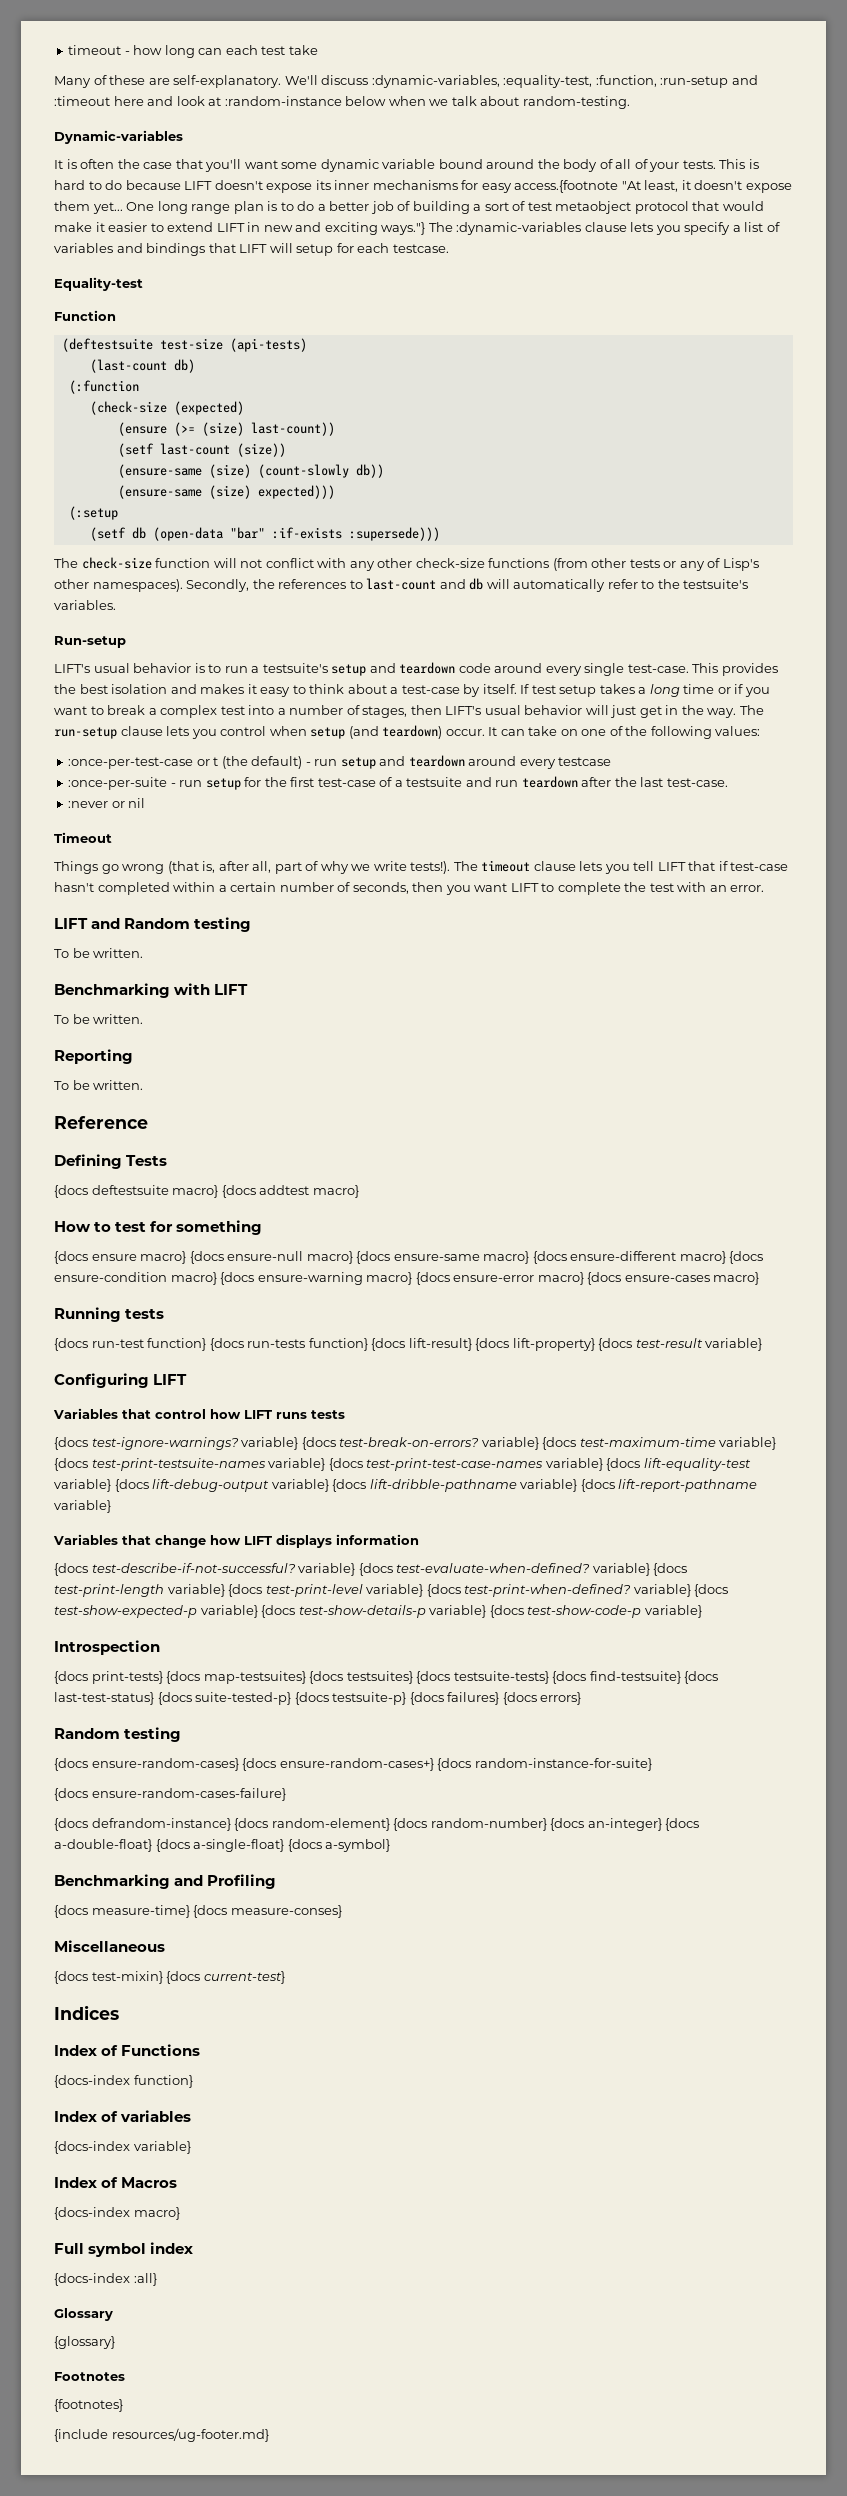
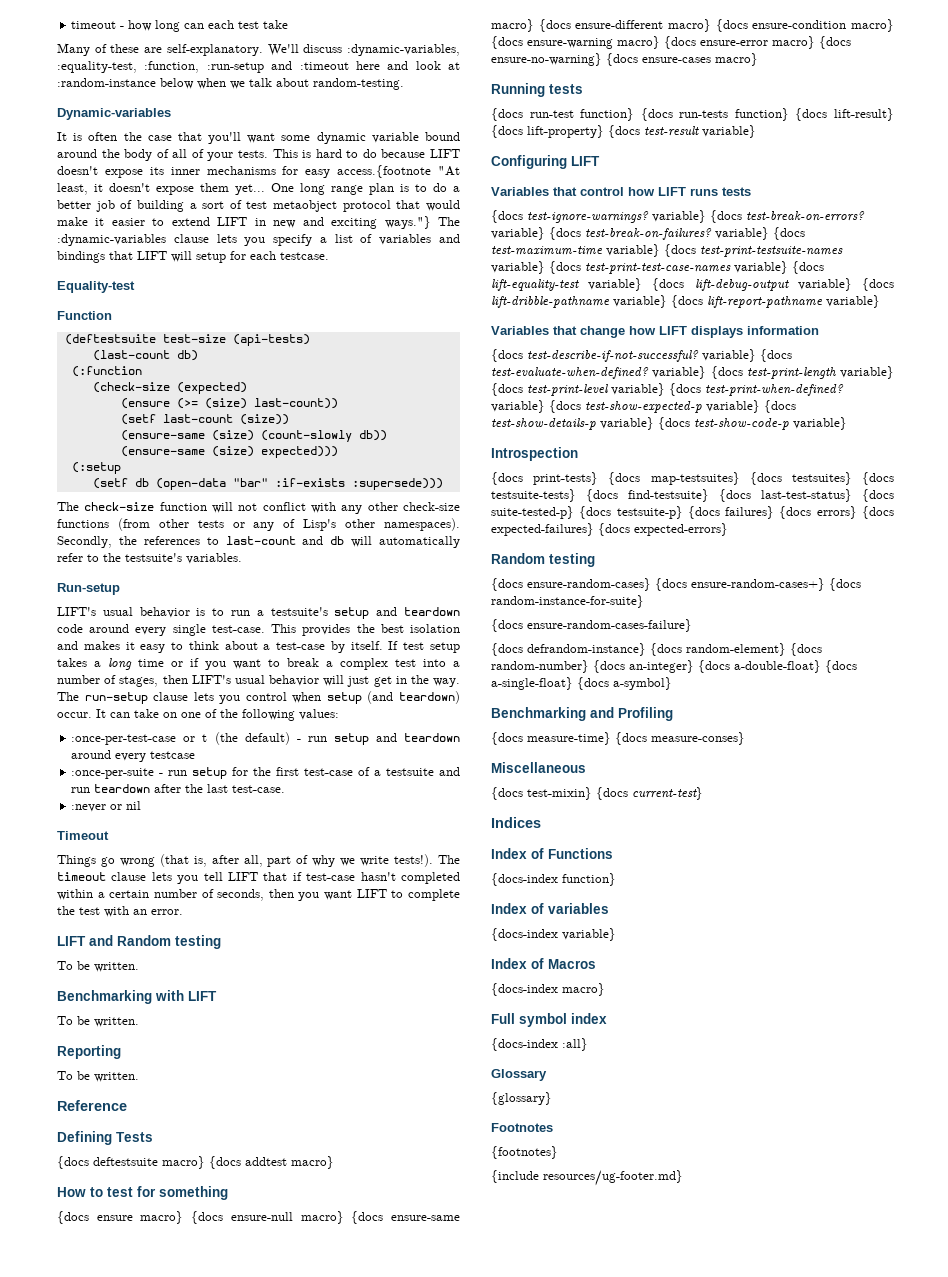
- {docs ensure macro} {docs ensure-null macro} {docs ensure-same macro} {docs ensure-different macro} {docs ensure-condition macro} {docs ensure-warning macro} {docs ensure-error macro} {docs ensure-cases macro}
+ {docs ensure macro} {docs ensure-null macro} {docs ensure-same macro} {docs ensure-different macro} {docs ensure-condition macro} {docs ensure-warning macro} {docs ensure-error macro} {docs ensure-no-warning} {docs ensure-cases macro}
- {docs test-ignore-warnings? variable} {docs test-break-on-errors? variable} {docs test-maximum-time variable} {docs test-print-testsuite-names variable} {docs test-print-test-case-names variable} {docs lift-equality-test variable} {docs lift-debug-output variable} {docs lift-dribble-pathname variable} {docs lift-report-pathname variable}
+ {docs test-ignore-warnings? variable} {docs test-break-on-errors? variable} {docs test-break-on-failures? variable} {docs test-maximum-time variable} {docs test-print-testsuite-names variable} {docs test-print-test-case-names variable} {docs lift-equality-test variable} {docs lift-debug-output variable} {docs lift-dribble-pathname variable} {docs lift-report-pathname variable}
- {docs print-tests} {docs map-testsuites} {docs testsuites} {docs testsuite-tests} {docs find-testsuite} {docs last-test-status} {docs suite-tested-p} {docs testsuite-p} {docs failures} {docs errors}
+ {docs print-tests} {docs map-testsuites} {docs testsuites} {docs testsuite-tests} {docs find-testsuite} {docs last-test-status} {docs suite-tested-p} {docs testsuite-p} {docs failures} {docs errors} {docs expected-failures} {docs expected-errors}

